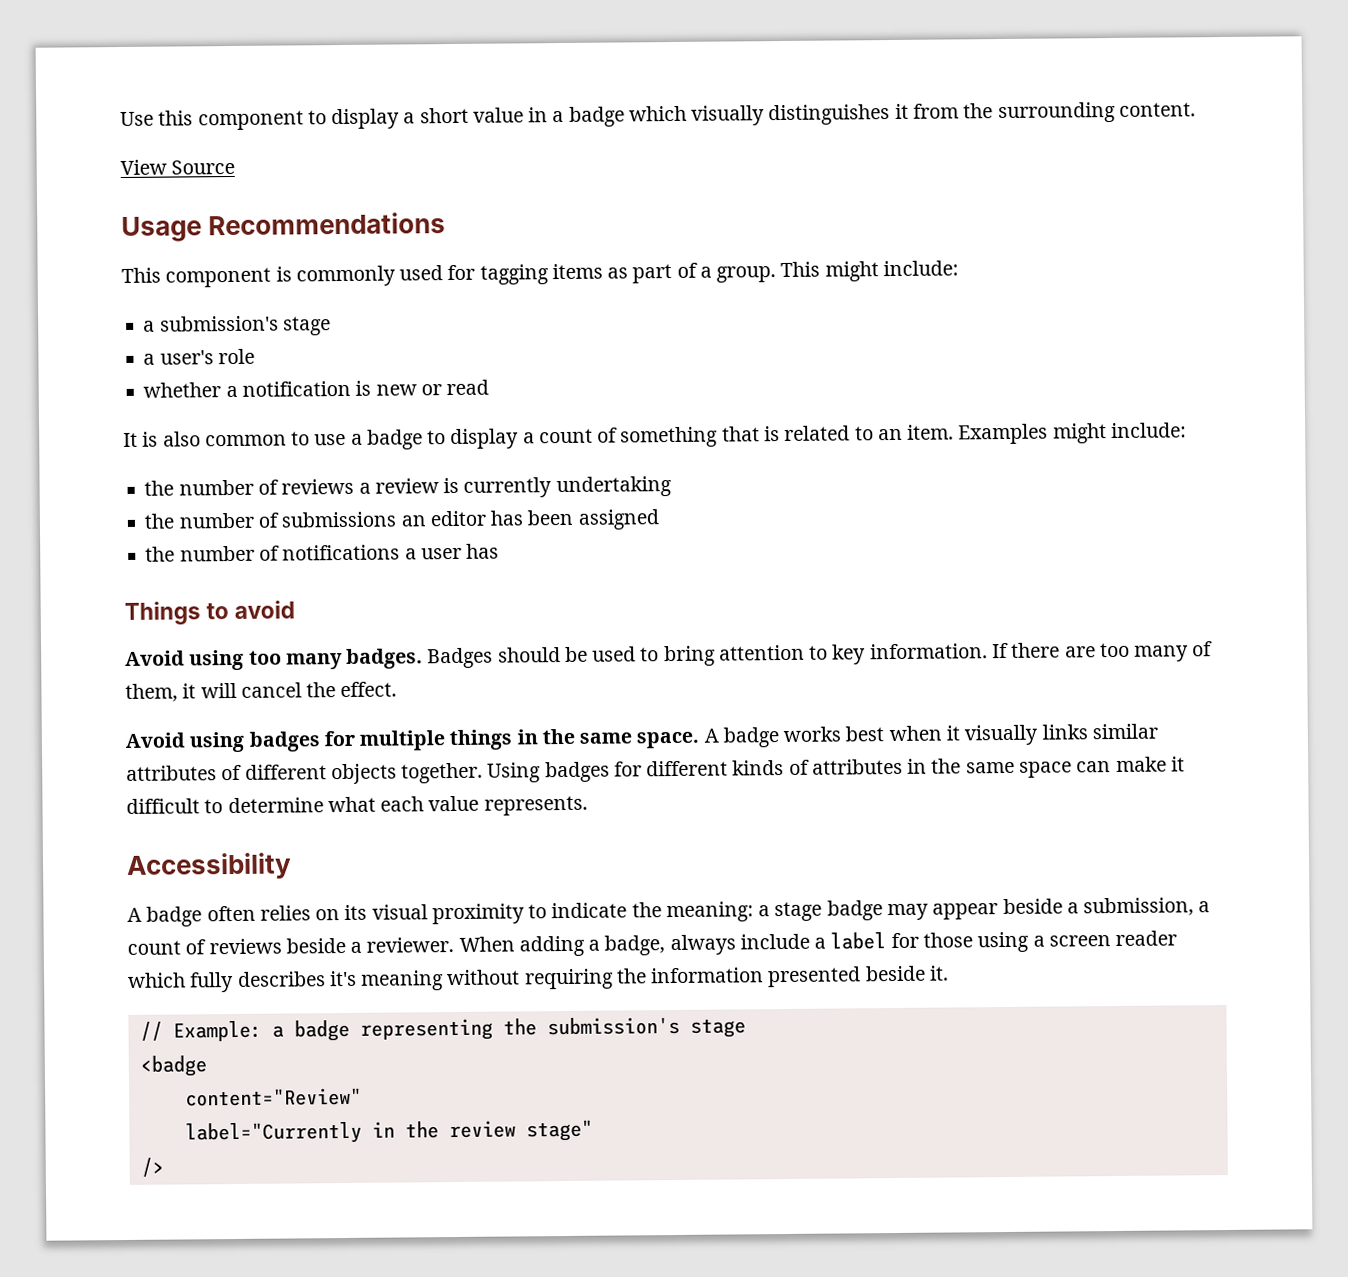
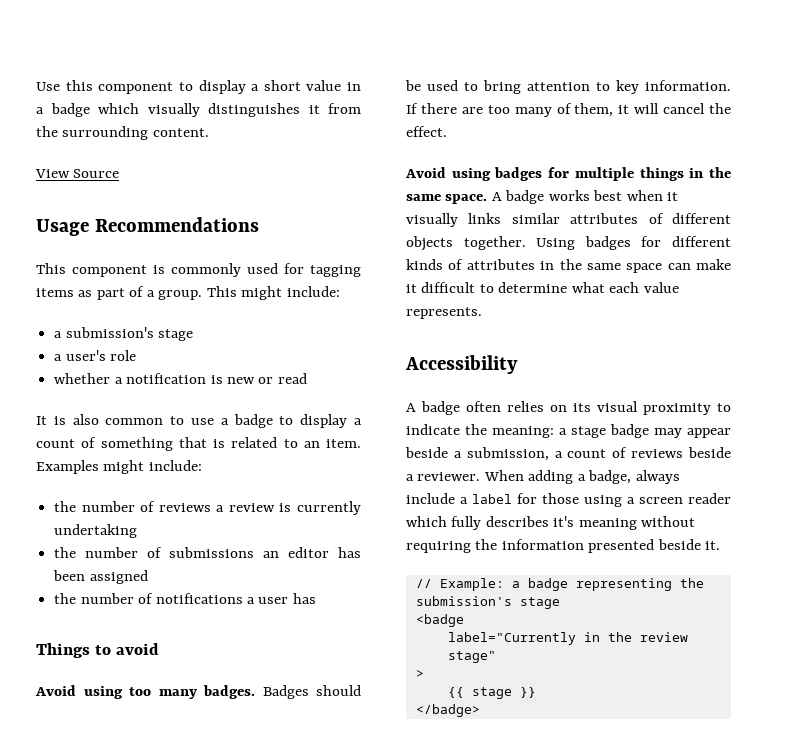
- content="Review"
- />
+ >
+ {{ stage }}
+ </badge>

